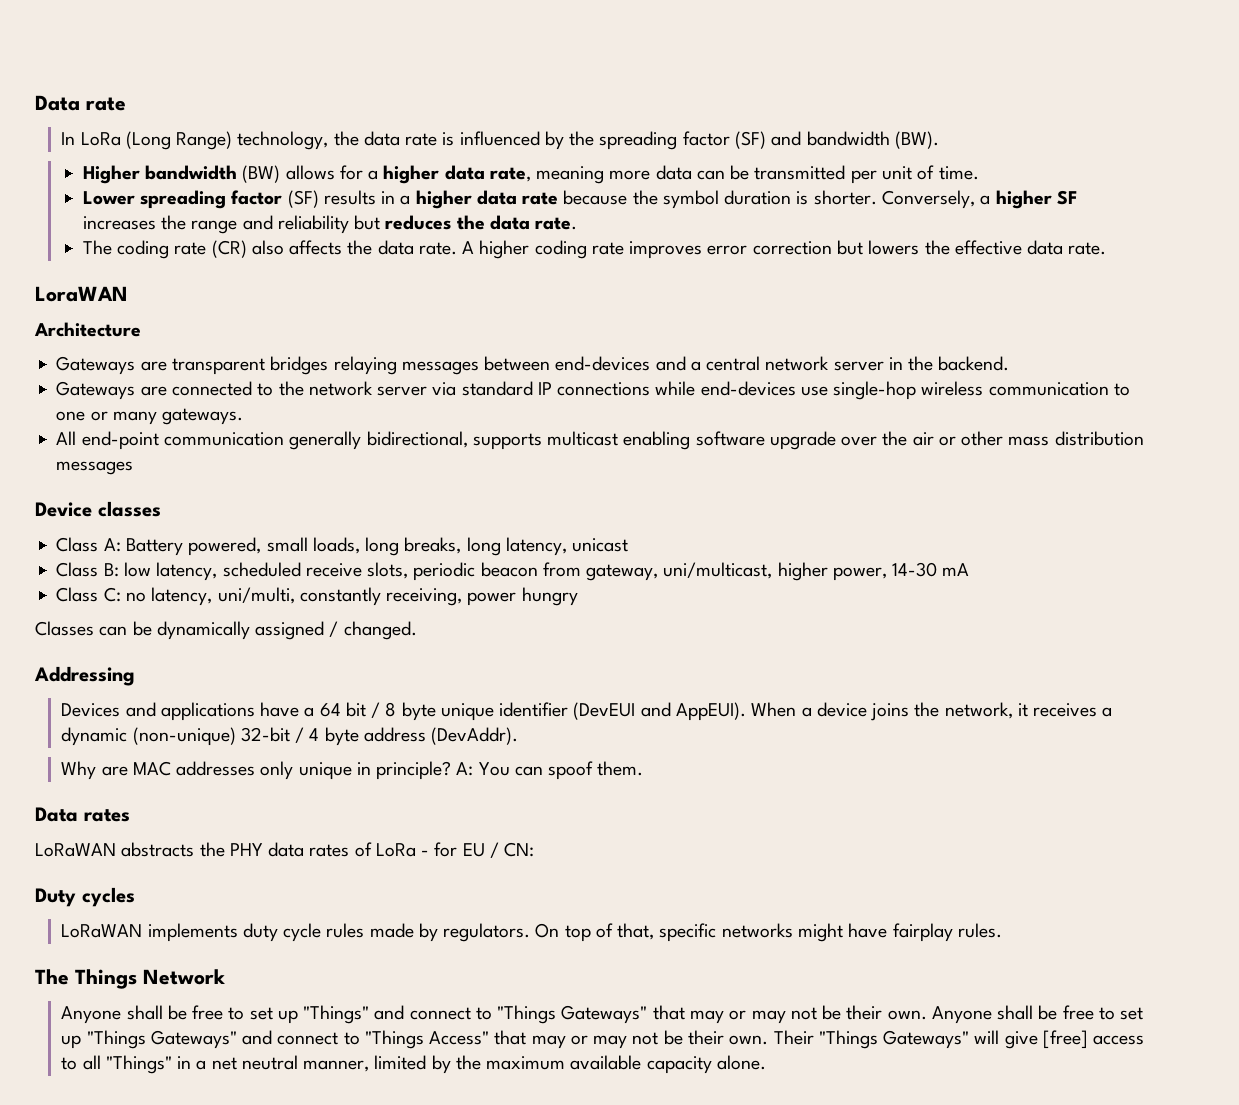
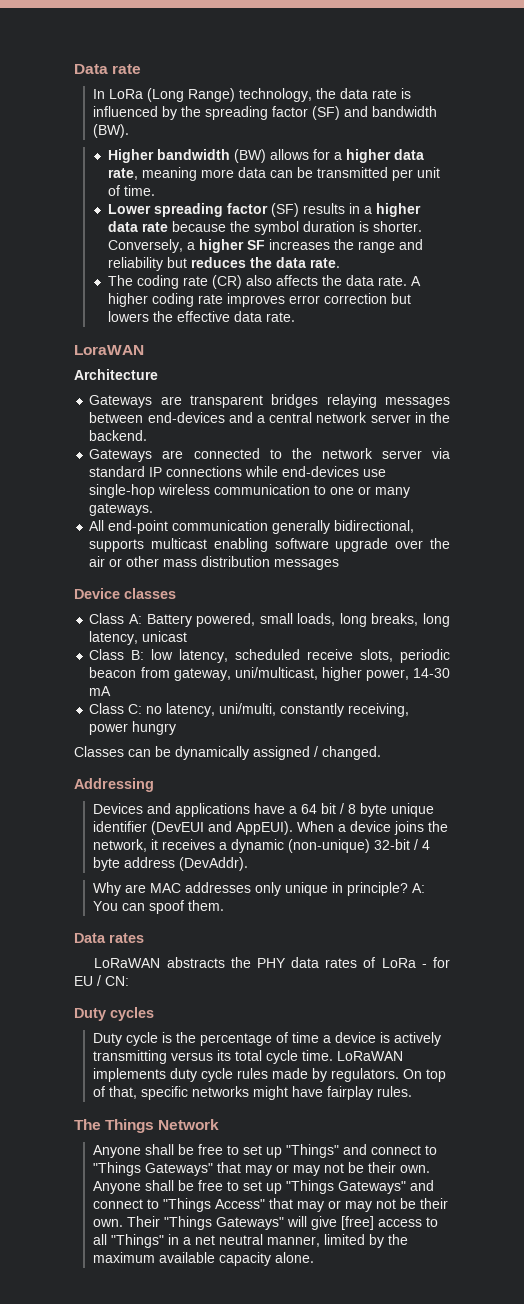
+ Duty cycle is the percentage of time a device is actively transmitting versus its total cycle time.

